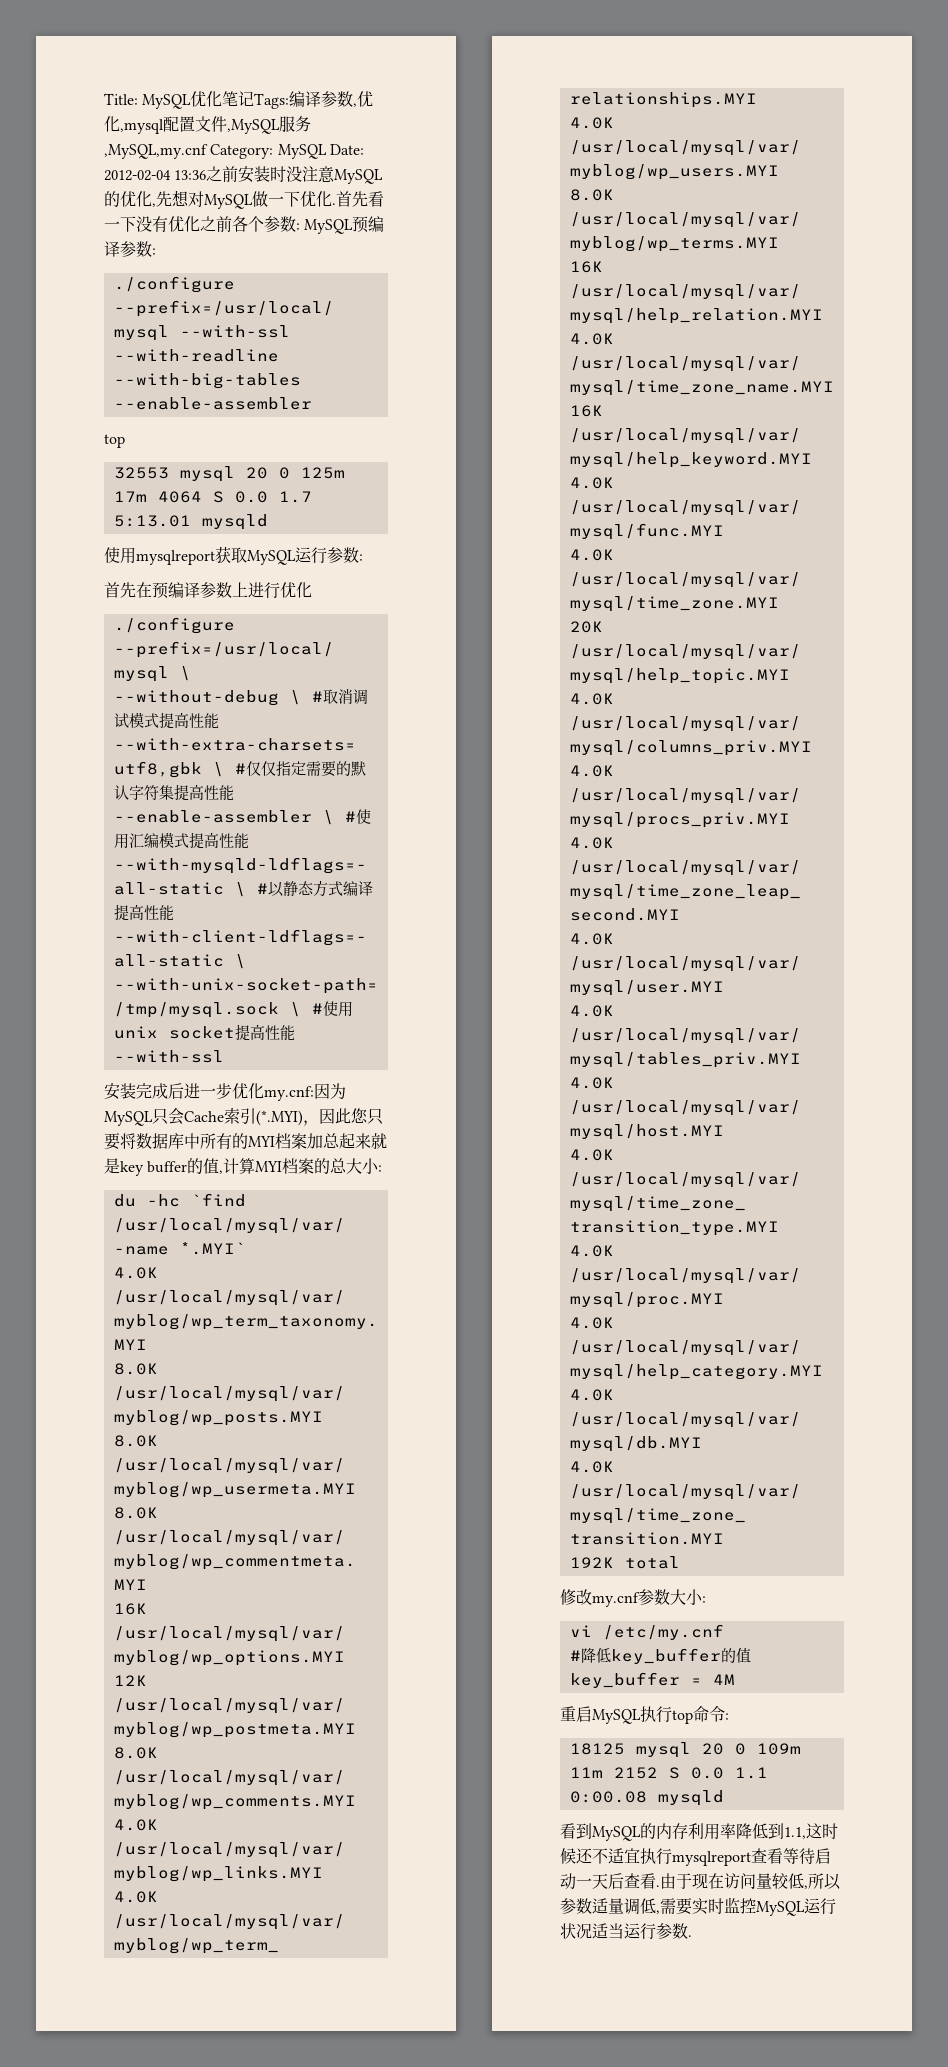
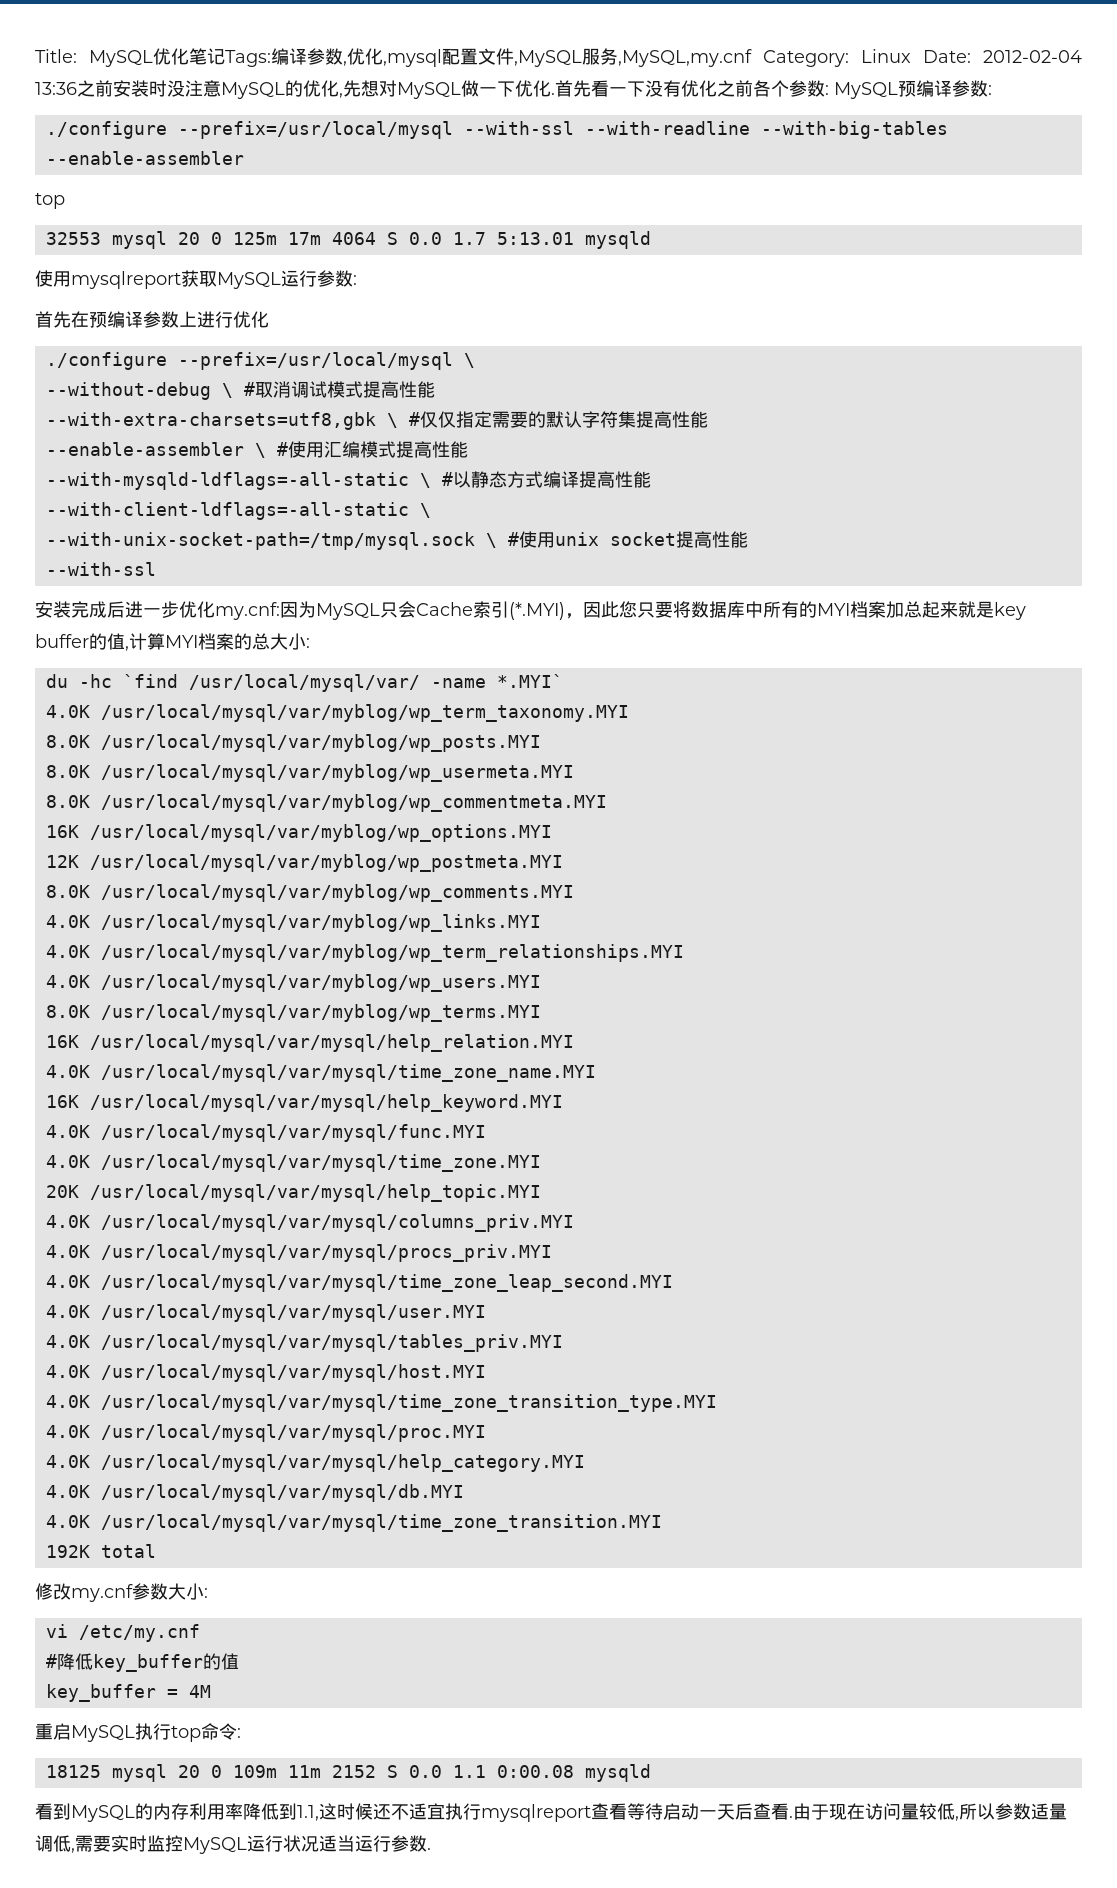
- Title: MySQL优化笔记Tags:编译参数,优化,mysql配置文件,MySQL服务,MySQL,my.cnf Category: MySQL Date: 2012-02-04 13:36之前安装时没注意MySQL的优化,先想对MySQL做一下优化.
+ Title: MySQL优化笔记Tags:编译参数,优化,mysql配置文件,MySQL服务,MySQL,my.cnf Category: Linux Date: 2012-02-04 13:36之前安装时没注意MySQL的优化,先想对MySQL做一下优化.

